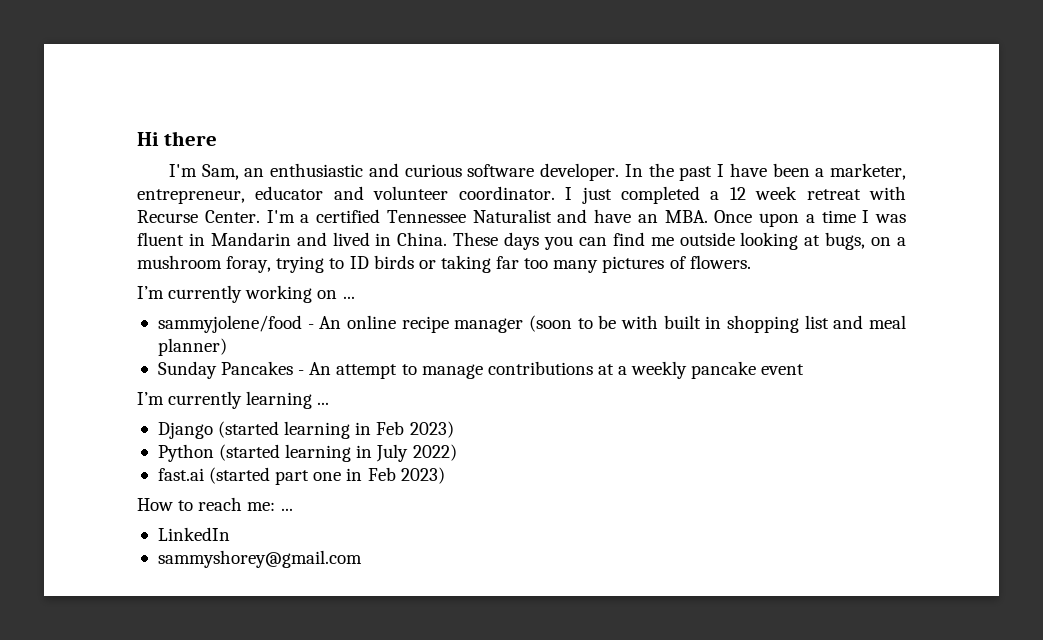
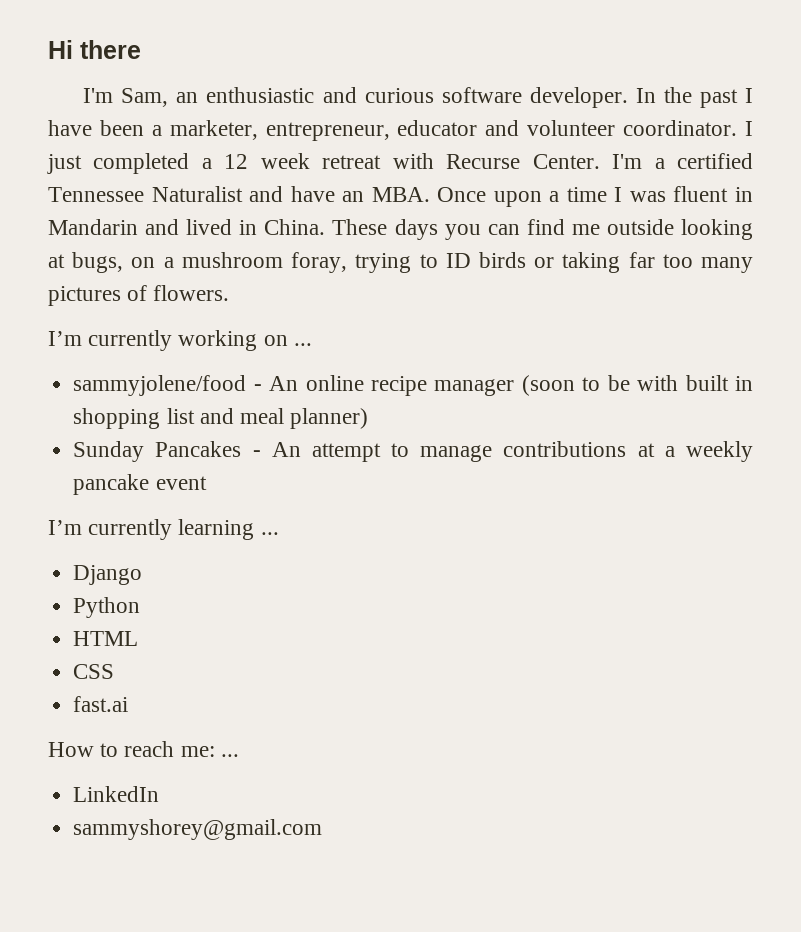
- Django (started learning in Feb 2023)
- Python (started learning in July 2022)
- fast.ai (started part one in Feb 2023)
+ Django
+ Python
+ HTML
+ CSS
+ fast.ai

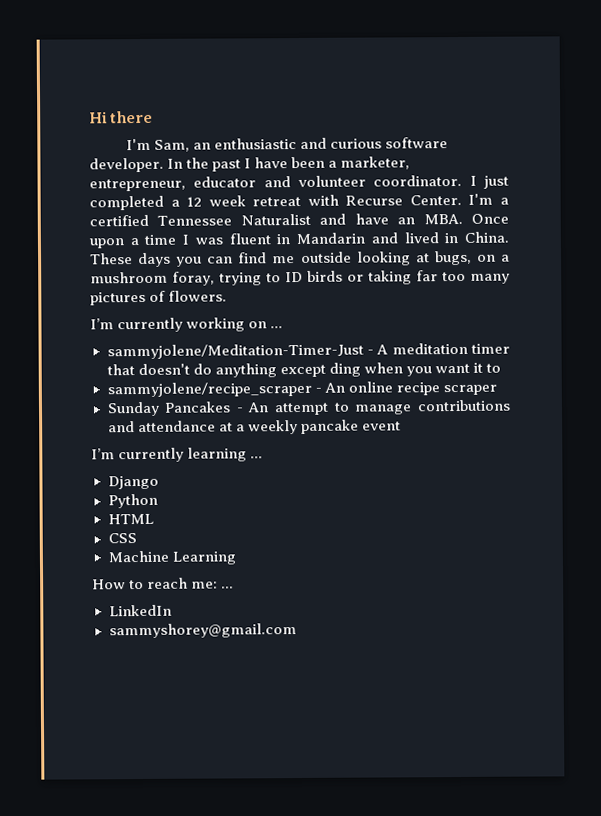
- sammyjolene/food - An online recipe manager (soon to be with built in shopping list and meal planner)
+ sammyjolene/Meditation-Timer-Just - A meditation timer that doesn't do anything except ding when you want it to
+ sammyjolene/recipe_scraper - An online recipe scraper
- Sunday Pancakes - An attempt to manage contributions at a weekly pancake event
+ Sunday Pancakes - An attempt to manage contributions and attendance at a weekly pancake event
- fast.ai
+ Machine Learning

